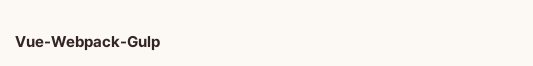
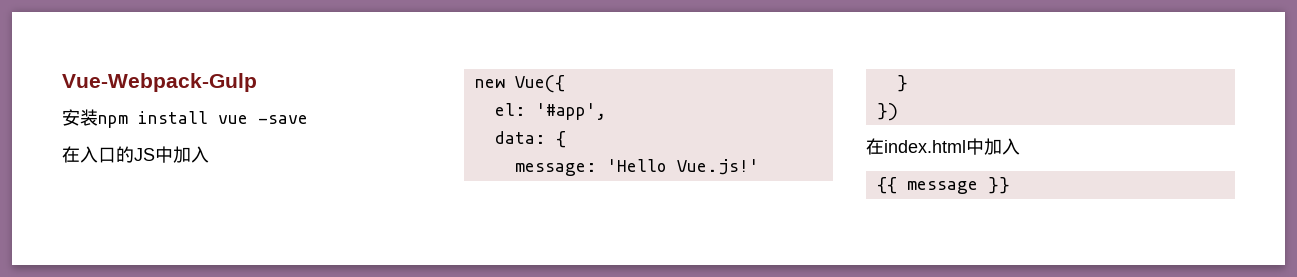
+ 安装npm install vue -save
+ 在入口的JS中加入
+ new Vue({
+ el: '#app',
+ data: {
+ message: 'Hello Vue.js!'
+ }
+ })
+ 在index.html中加入
+ {{ message }}

